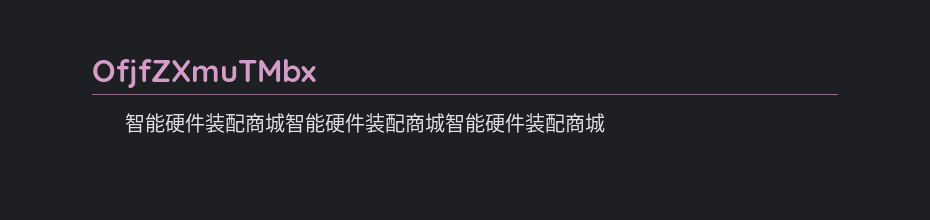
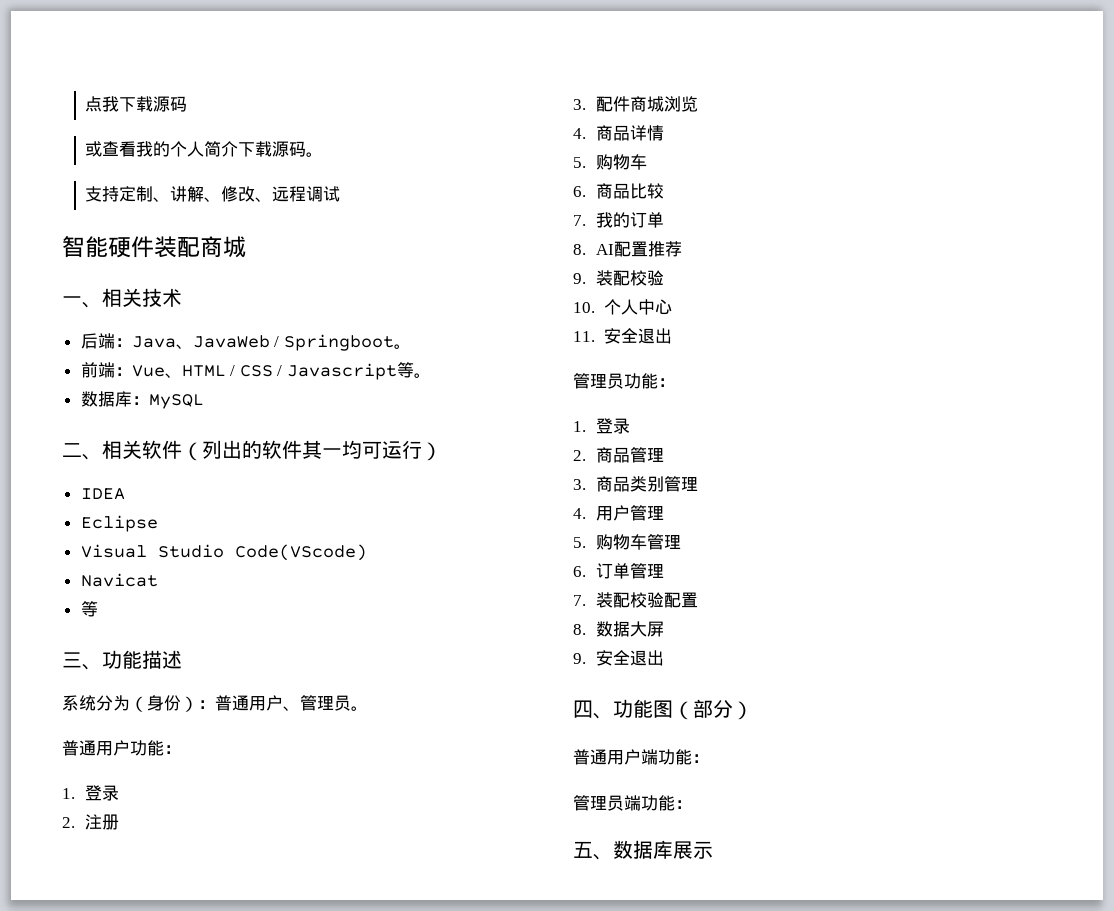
- OfjfZXmuTMbx
- 智能硬件装配商城智能硬件装配商城智能硬件装配商城
+ 点我下载源码
+ 或查看我的个人简介下载源码。
+ 支持定制、讲解、修改、远程调试
+ 智能硬件装配商城
+ 一、相关技术
+ 后端：Java、JavaWeb / Springboot。
+ 前端：Vue、HTML / CSS / Javascript等。
+ 数据库：MySQL
+ 二、相关软件（列出的软件其一均可运行）
+ IDEA
+ Eclipse
+ Visual Studio Code(VScode)
+ Navicat
+ 等
+ 三、功能描述
+ 系统分为（身份）：普通用户、管理员。
+ 普通用户功能：
+ 1.登录
+ 2.注册
+ 3.配件商城浏览
+ 4.商品详情
+ 5.购物车
+ 6.商品比较
+ 7.我的订单
+ 8. AI配置推荐
+ 9.装配校验
+ 10.个人中心
+ 11.安全退出
+ 管理员功能：
+ 1.登录
+ 2.商品管理
+ 3.商品类别管理
+ 4.用户管理
+ 5.购物车管理
+ 6.订单管理
+ 7.装配校验配置
+ 8.数据大屏
+ 9.安全退出
+ 四、功能图（部分）
+ 普通用户端功能：
+ 管理员端功能：
+ 五、数据库展示

